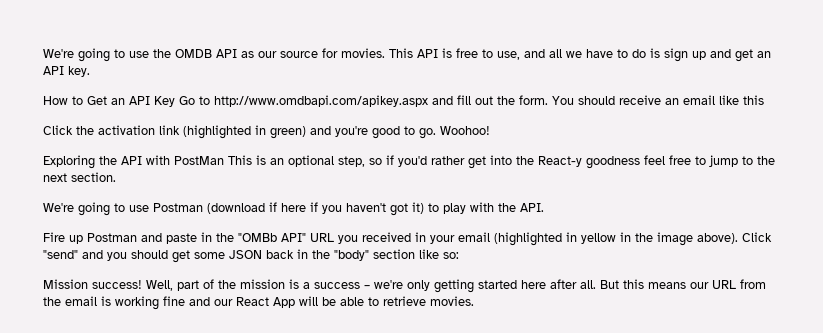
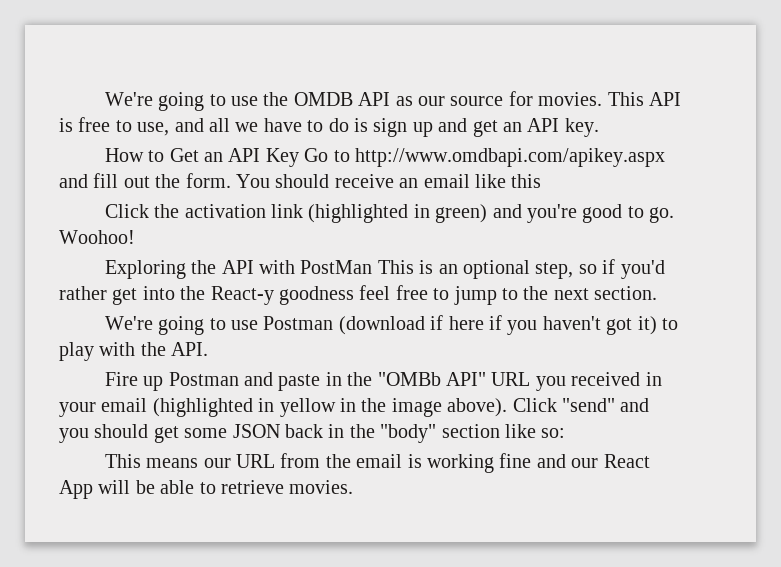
- Mission success! Well, part of the mission is a success – we're only getting started here after all. But this means our URL from the email is working fine and our React App will be able to retrieve movies.
+ This means our URL from the email is working fine and our React App will be able to retrieve movies.

